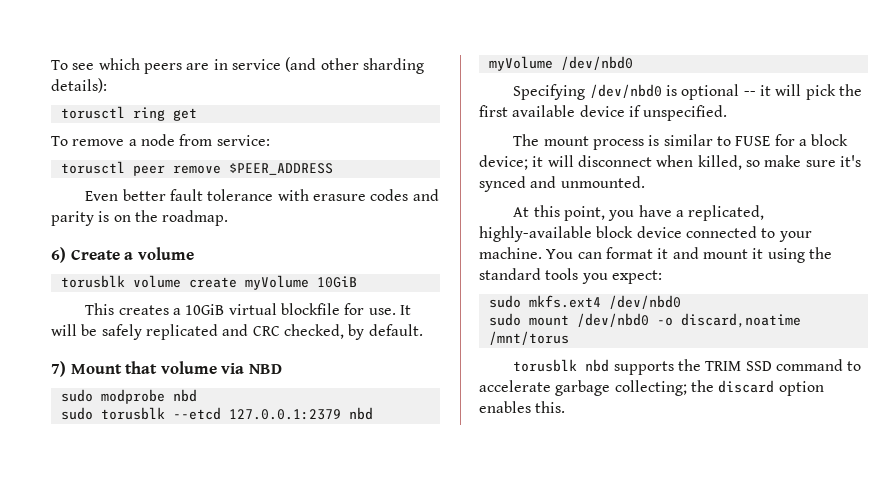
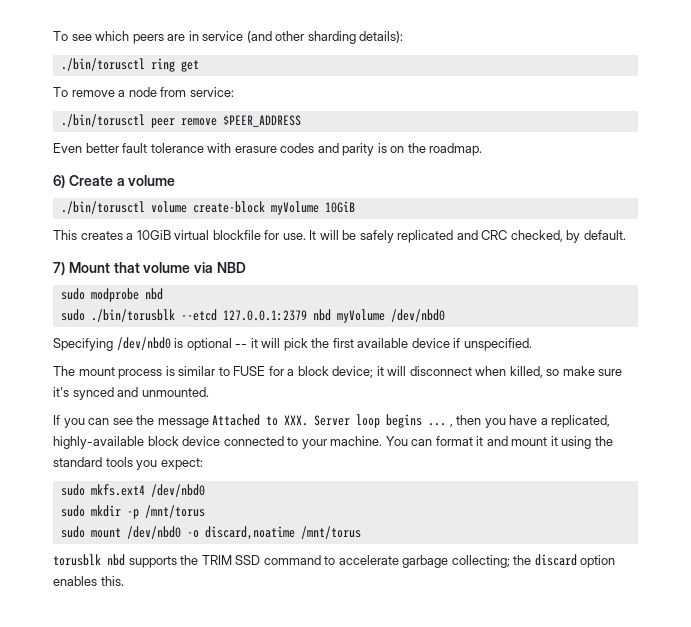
- torusctl ring get
+ ./bin/torusctl ring get
- torusctl peer remove $PEER_ADDRESS
+ ./bin/torusctl peer remove $PEER_ADDRESS
- torusblk volume create myVolume 10GiB
+ ./bin/torusctl volume create-block myVolume 10GiB
- sudo torusblk --etcd 127.0.0.1:2379 nbd myVolume /dev/nbd0
+ sudo ./bin/torusblk --etcd 127.0.0.1:2379 nbd myVolume /dev/nbd0
- At this point, you have a replicated, highly-available block device connected to your machine.
+ If you can see the message Attached to XXX. Server loop begins ... , then you have a replicated, highly-available block device connected to your machine.
+ sudo mkdir -p /mnt/torus

